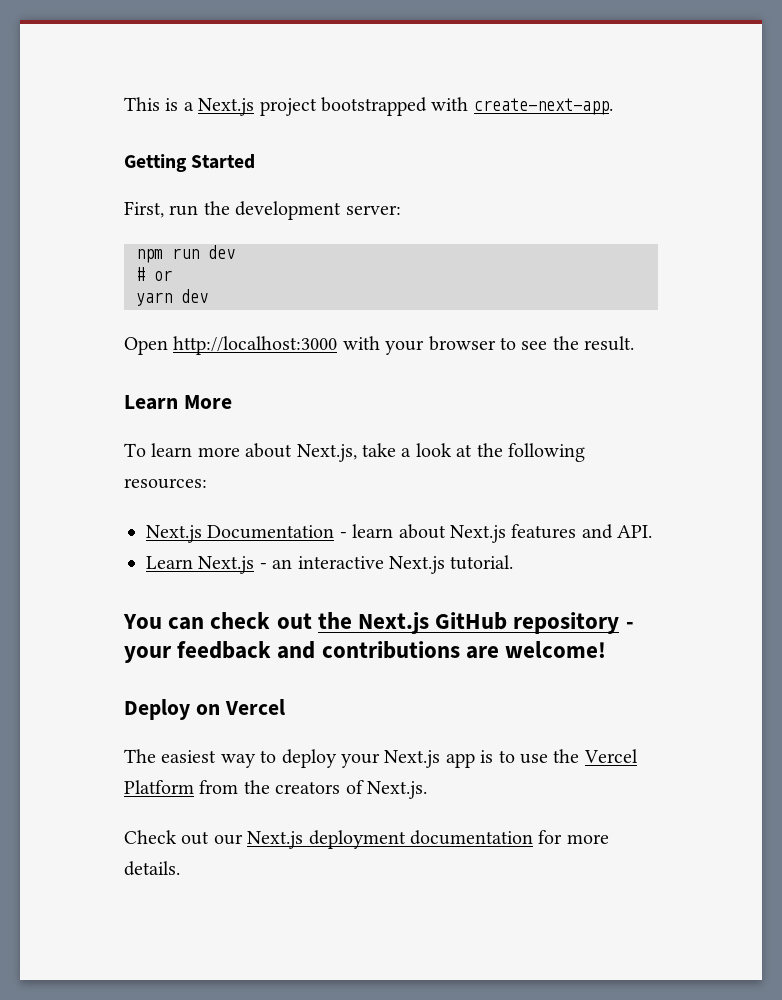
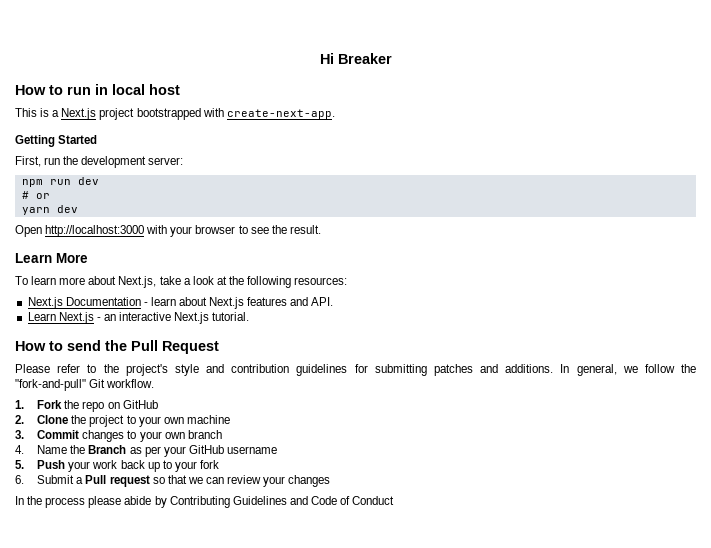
+ Hi Breaker
+ How to run in local host
- You can check out the Next.js GitHub repository - your feedback and contributions are welcome!
- Deploy on Vercel
- The easiest way to deploy your Next.js app is to use the Vercel Platform from the creators of Next.js.
- Check out our Next.js deployment documentation for more details.
+ How to send the Pull Request
+ Please refer to the project's style and contribution guidelines for submitting patches and additions. In general, we follow the "fork-and-pull" Git workflow.
+ 1. Fork the repo on GitHub
+ 2. Clone the project to your own machine
+ 3. Commit changes to your own branch
+ 4. Name the Branch as per your GitHub username
+ 5. Push your work back up to your fork
+ 6. Submit a Pull request so that we can review your changes
+ In the process please abide by Contributing Guidelines and Code of Conduct

